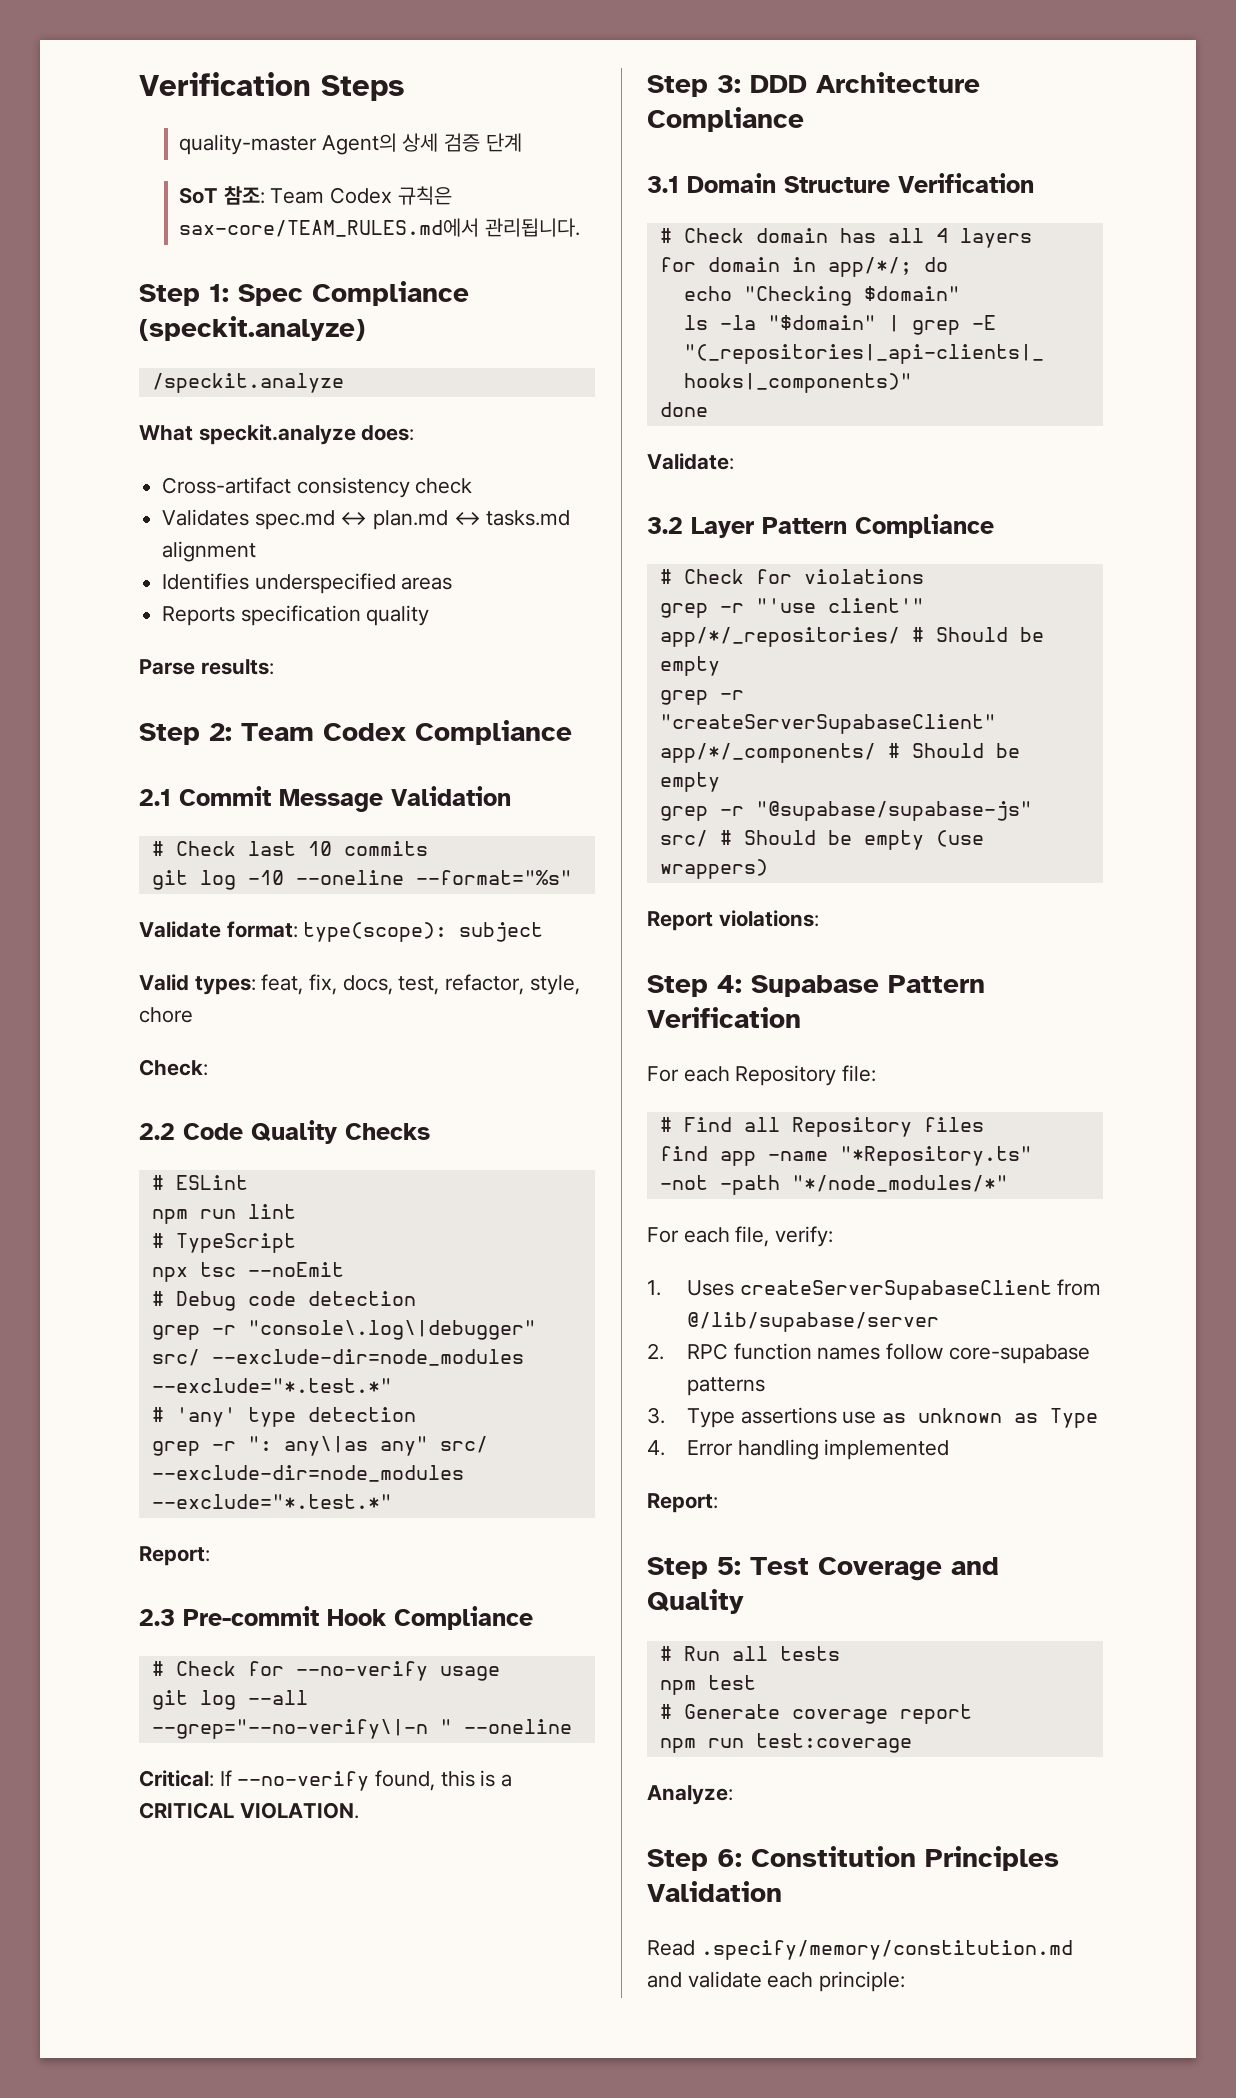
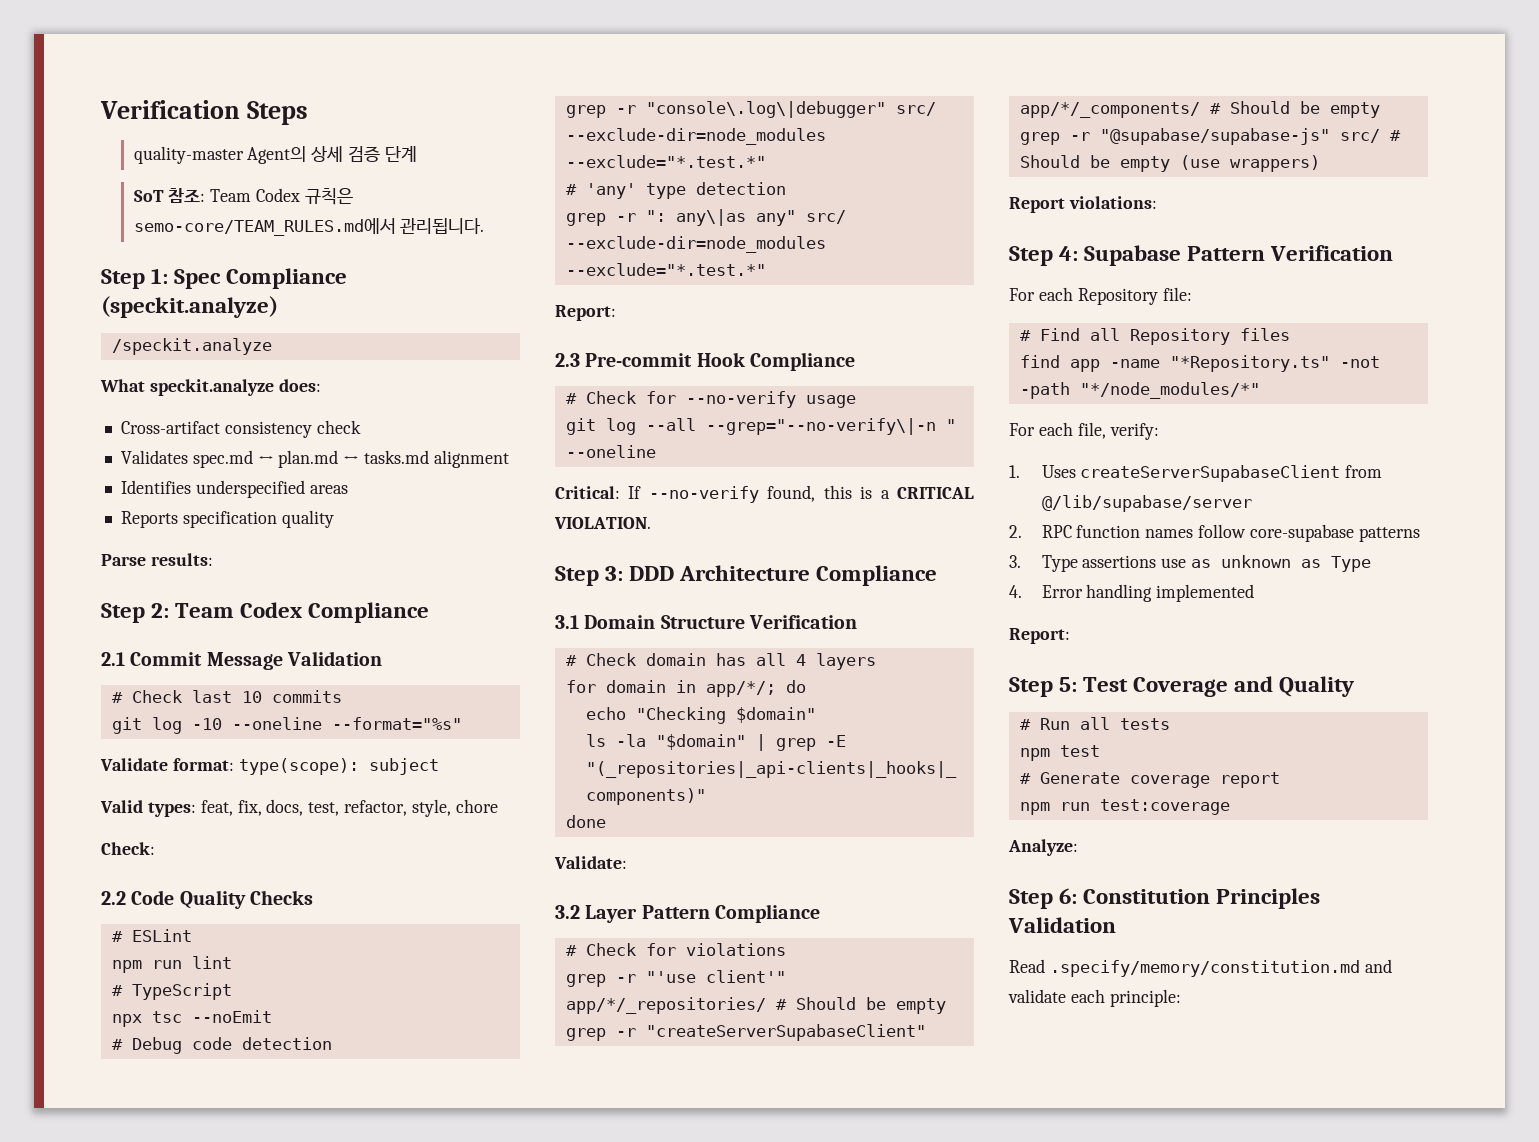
- SoT 참조: Team Codex 규칙은 sax-core/TEAM_RULES.md에서 관리됩니다.
+ SoT 참조: Team Codex 규칙은 semo-core/TEAM_RULES.md에서 관리됩니다.

